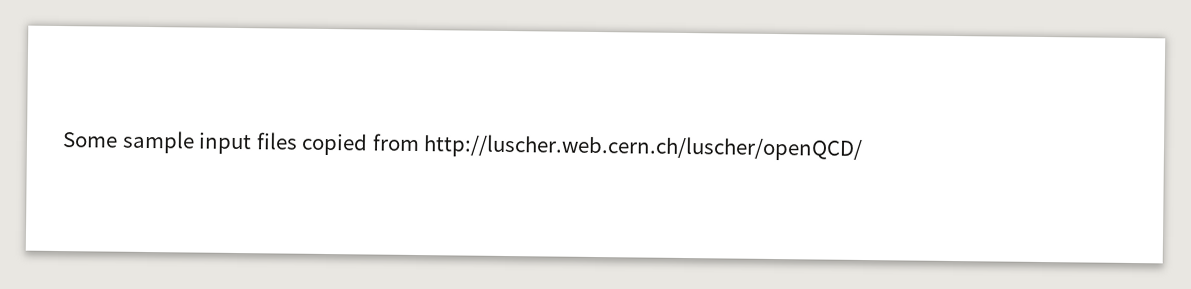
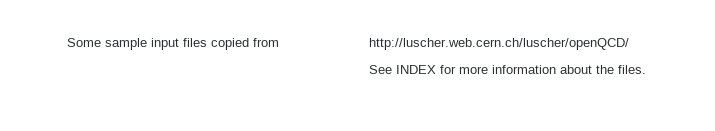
+ See INDEX for more information about the files.

